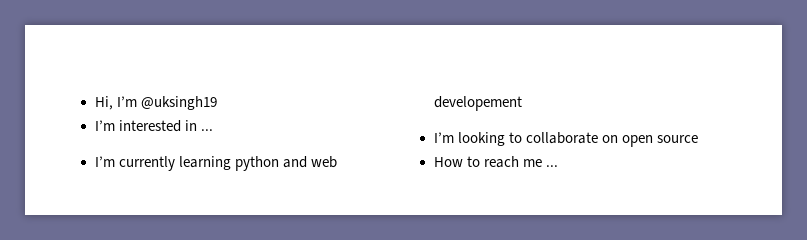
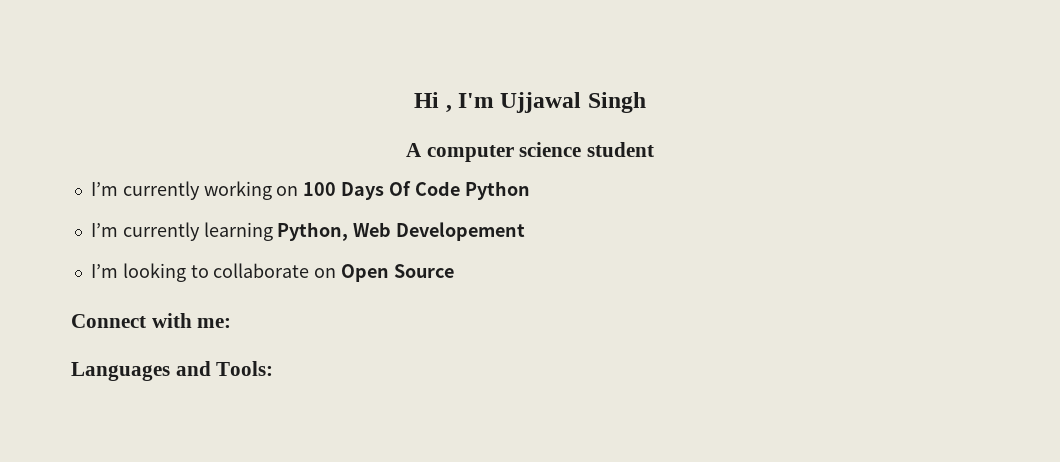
- Hi, I’m @uksingh19
- I’m interested in ...
+ Hi , I'm Ujjawal Singh
+ A computer science student
+ I’m currently working on 100 Days Of Code Python
- I’m currently learning python and web developement
+ I’m currently learning Python, Web Developement
- I’m looking to collaborate on open source
- How to reach me ...
+ I’m looking to collaborate on Open Source
+ Connect with me:
+ Languages and Tools:

